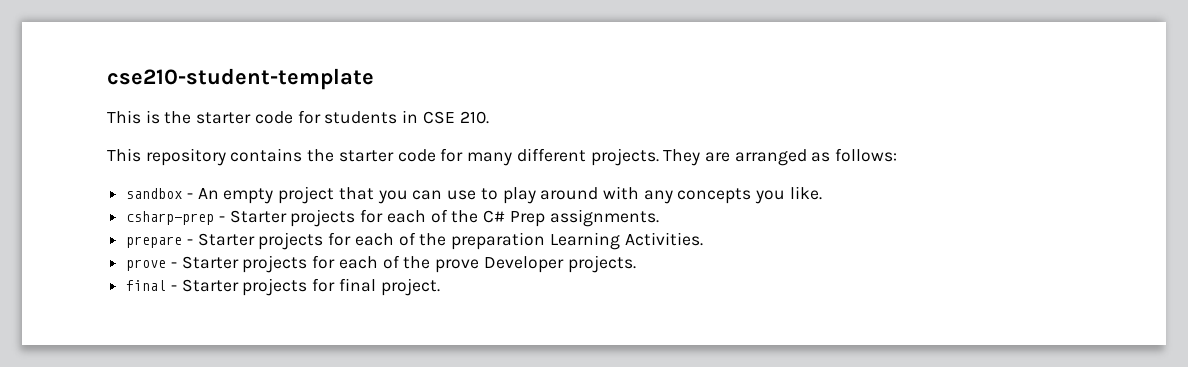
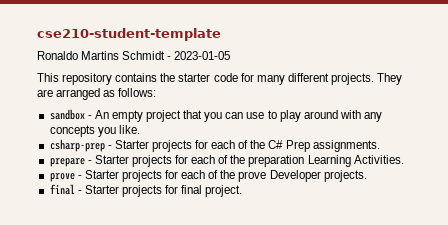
- This is the starter code for students in CSE 210.
+ Ronaldo Martins Schmidt - 2023-01-05

